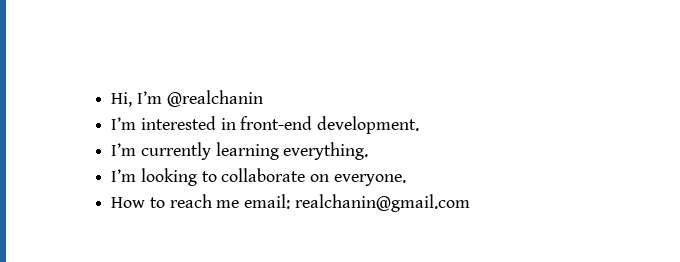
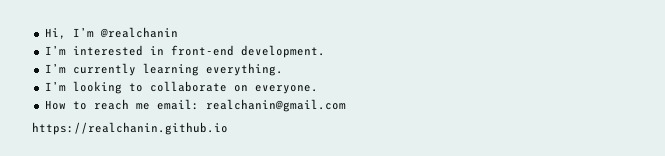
+ https://realchanin.github.io

